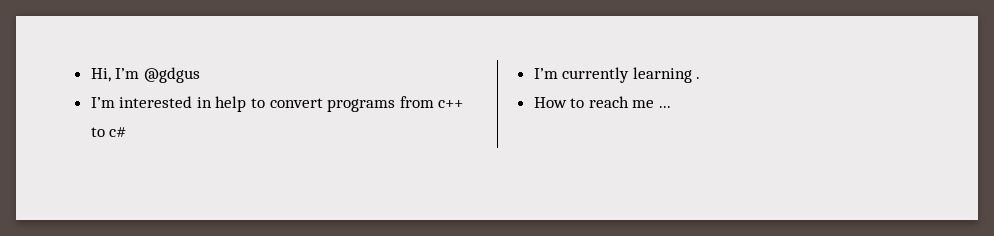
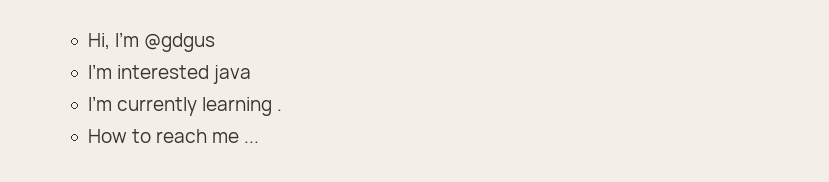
- I’m interested in help to convert programs from c++ to c#
+ I’m interested java

